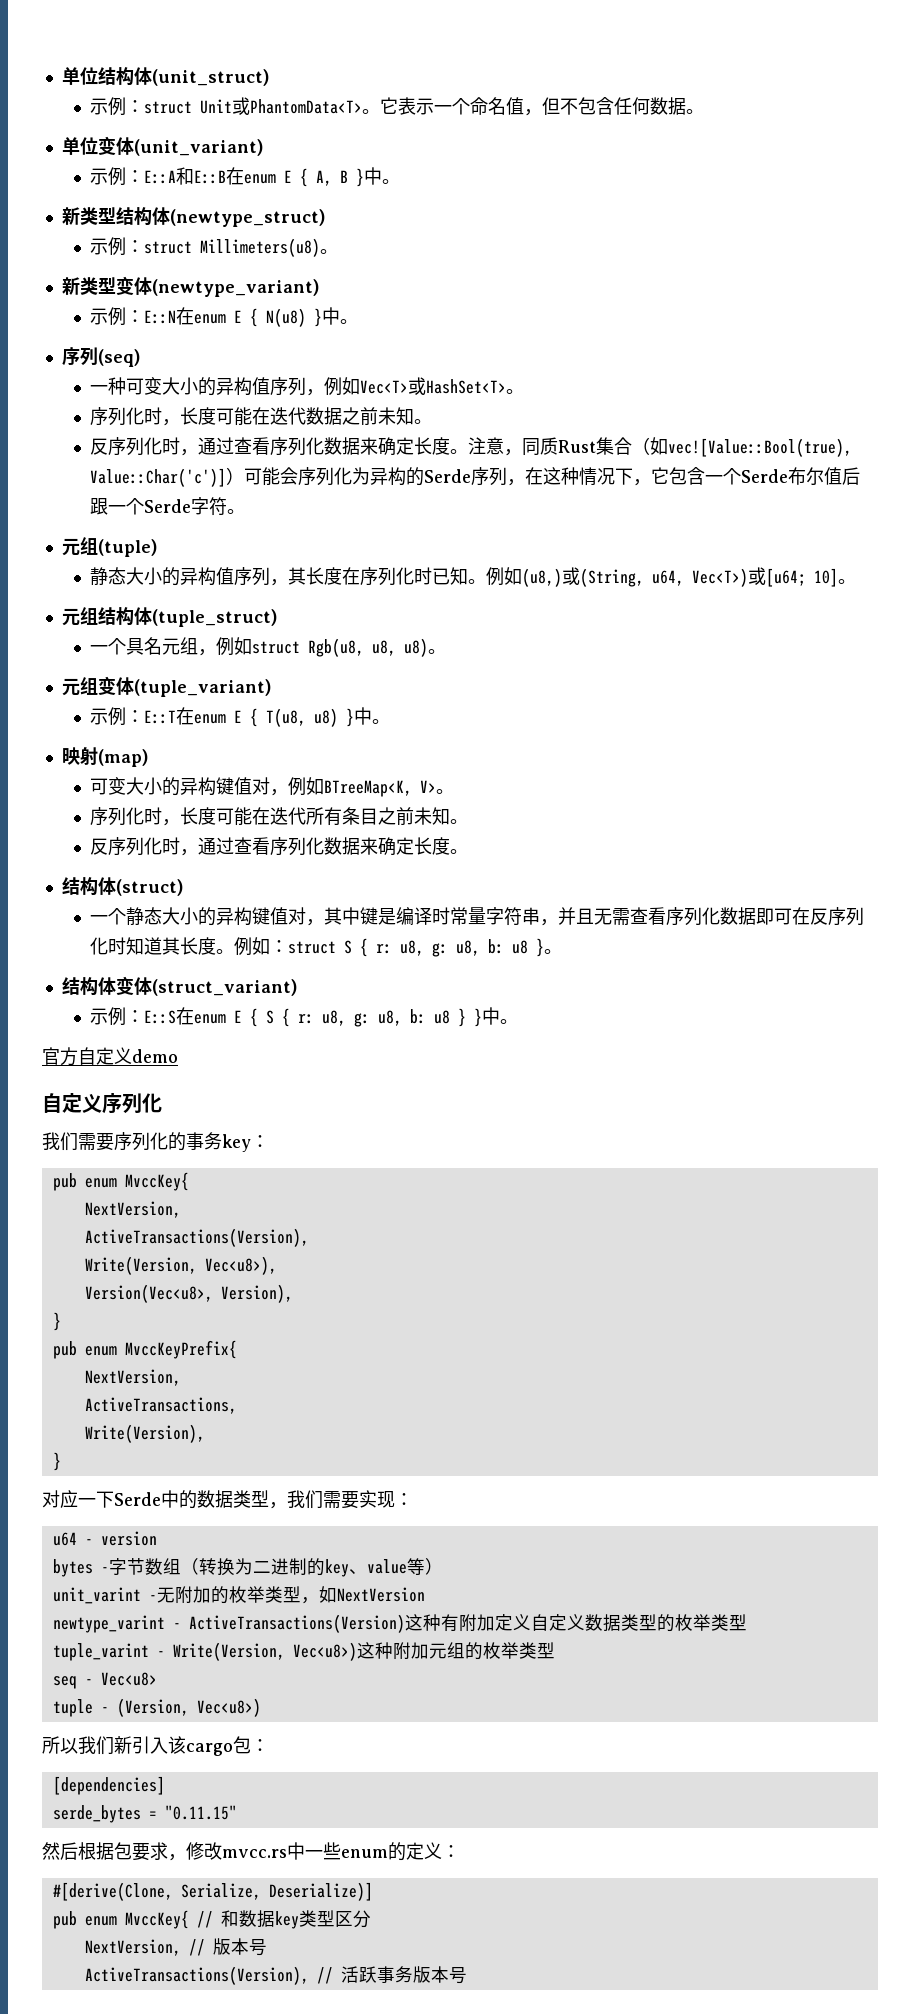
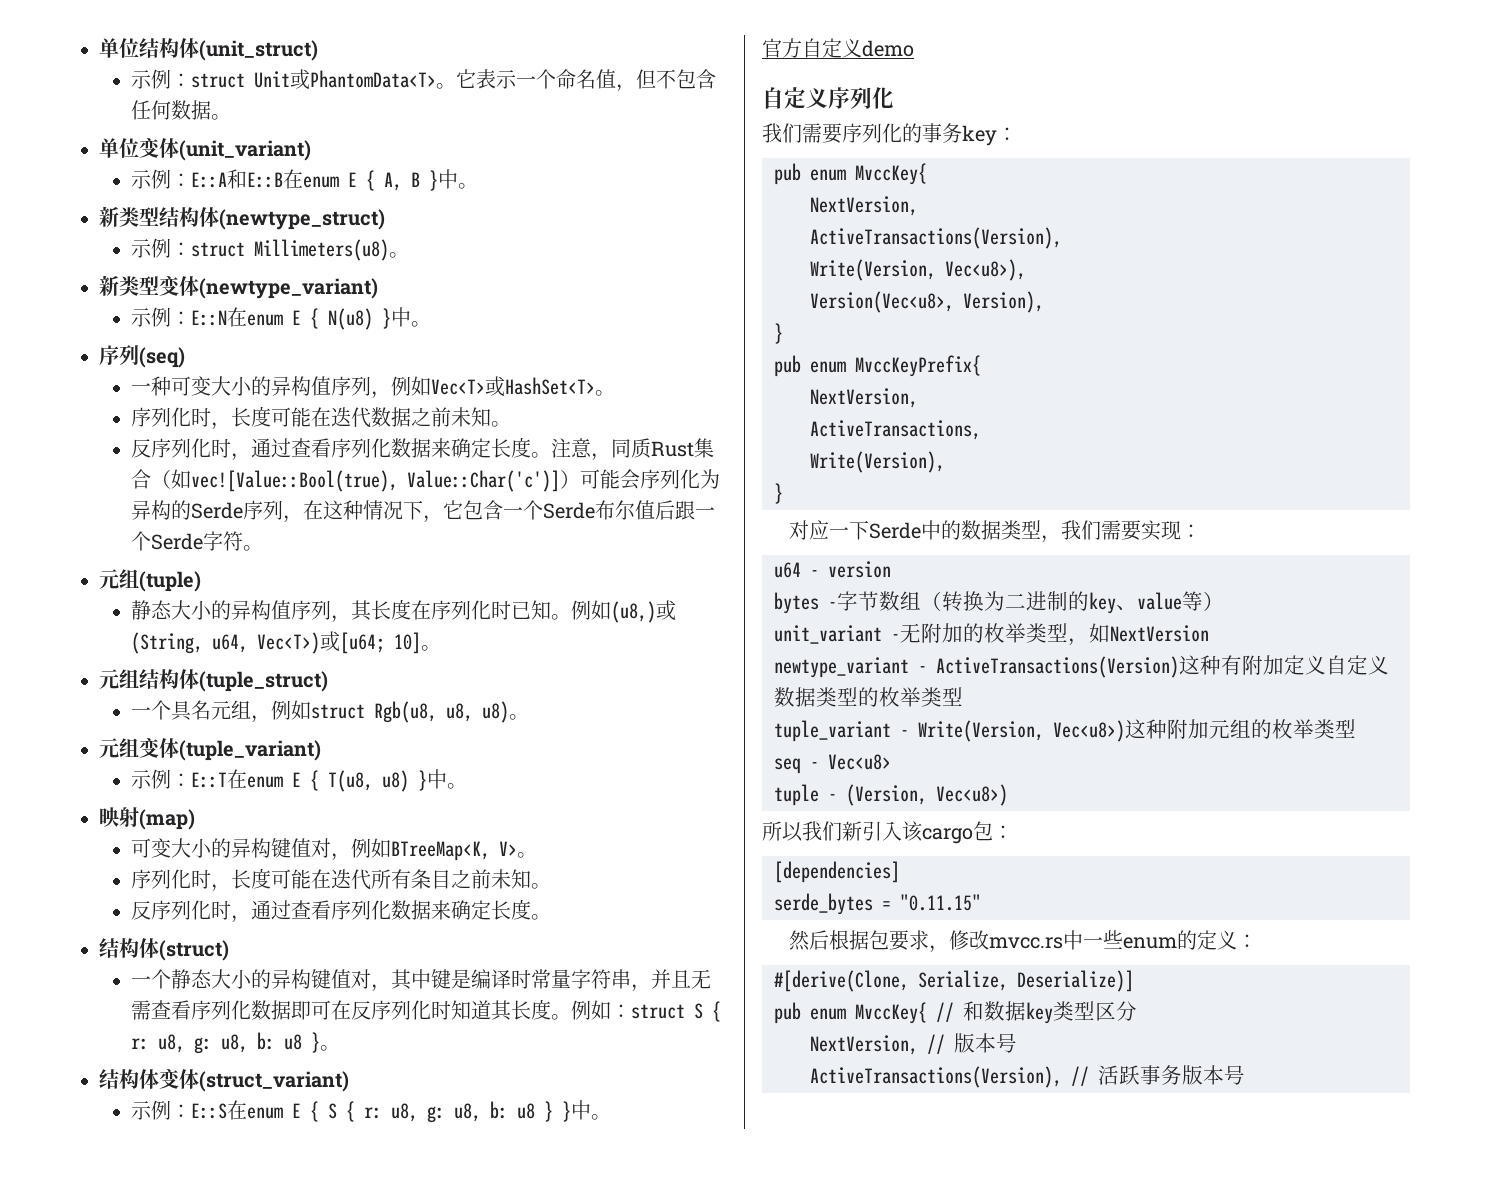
- unit_varint -无附加的枚举类型，如NextVersion
+ unit_variant -无附加的枚举类型，如NextVersion
- newtype_varint - ActiveTransactions(Version)这种有附加定义自定义数据类型的枚举类型
+ newtype_variant - ActiveTransactions(Version)这种有附加定义自定义数据类型的枚举类型
- tuple_varint - Write(Version, Vec<u8>)这种附加元组的枚举类型
+ tuple_variant - Write(Version, Vec<u8>)这种附加元组的枚举类型

